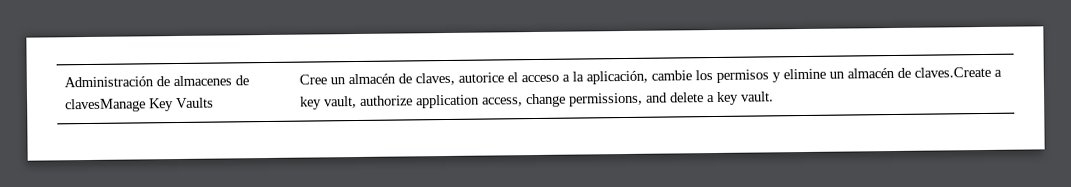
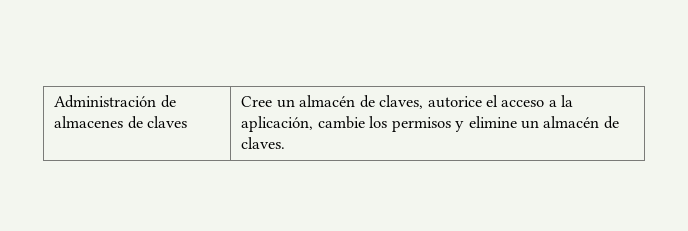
- Administración de almacenes de clavesManage Key Vaults | Cree un almacén de claves, autorice el acceso a la aplicación, cambie los permisos y elimine un almacén de claves.Create a key vault, authorize application access, change permissions, and delete a key vault.
+ Administración de almacenes de claves | Cree un almacén de claves, autorice el acceso a la aplicación, cambie los permisos y elimine un almacén de claves.

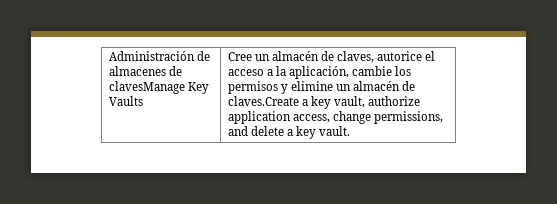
- Administración de almacenes de claves | Cree un almacén de claves, autorice el acceso a la aplicación, cambie los permisos y elimine un almacén de claves.
+ Administración de almacenes de clavesManage Key Vaults | Cree un almacén de claves, autorice el acceso a la aplicación, cambie los permisos y elimine un almacén de claves.Create a key vault, authorize application access, change permissions, and delete a key vault.

